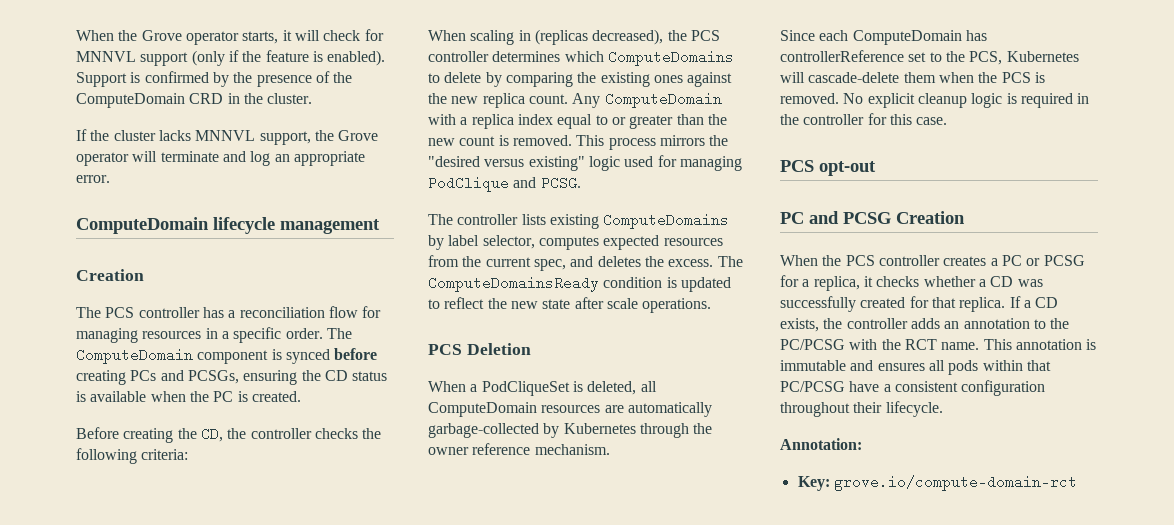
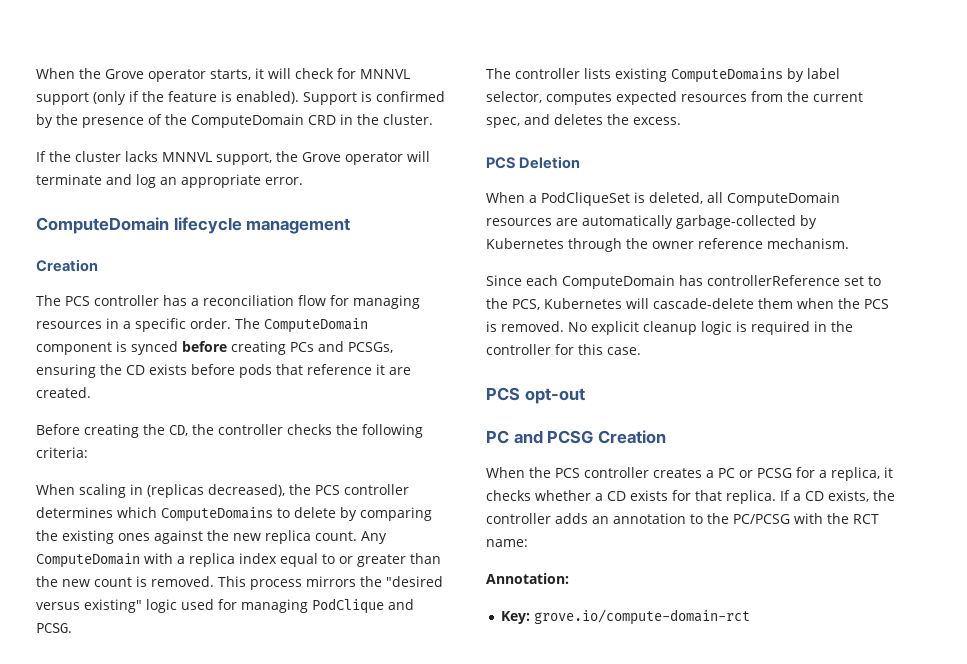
- The ComputeDomain component is synced before creating PCs and PCSGs, ensuring the CD status is available when the PC is created.
+ The ComputeDomain component is synced before creating PCs and PCSGs, ensuring the CD exists before pods that reference it are created.
- The ComputeDomainsReady condition is updated to reflect the new state after scale operations.
- When the PCS controller creates a PC or PCSG for a replica, it checks whether a CD was successfully created for that replica.
+ When the PCS controller creates a PC or PCSG for a replica, it checks whether a CD exists for that replica.
- If a CD exists, the controller adds an annotation to the PC/PCSG with the RCT name. This annotation is immutable and ensures all pods within that PC/PCSG have a consistent configuration throughout their lifecycle.
+ If a CD exists, the controller adds an annotation to the PC/PCSG with the RCT name:

